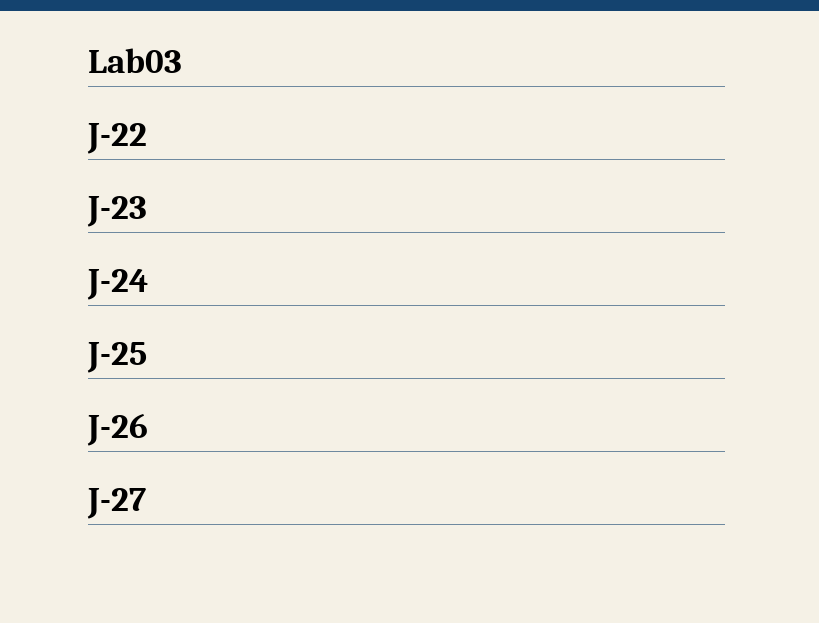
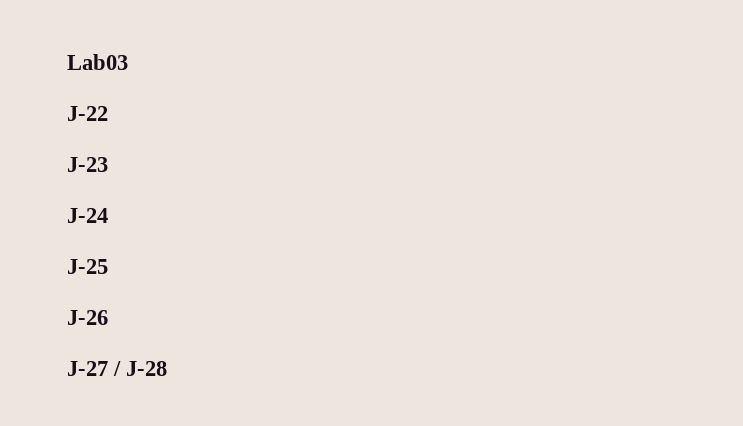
- J-27
+ J-27 / J-28

